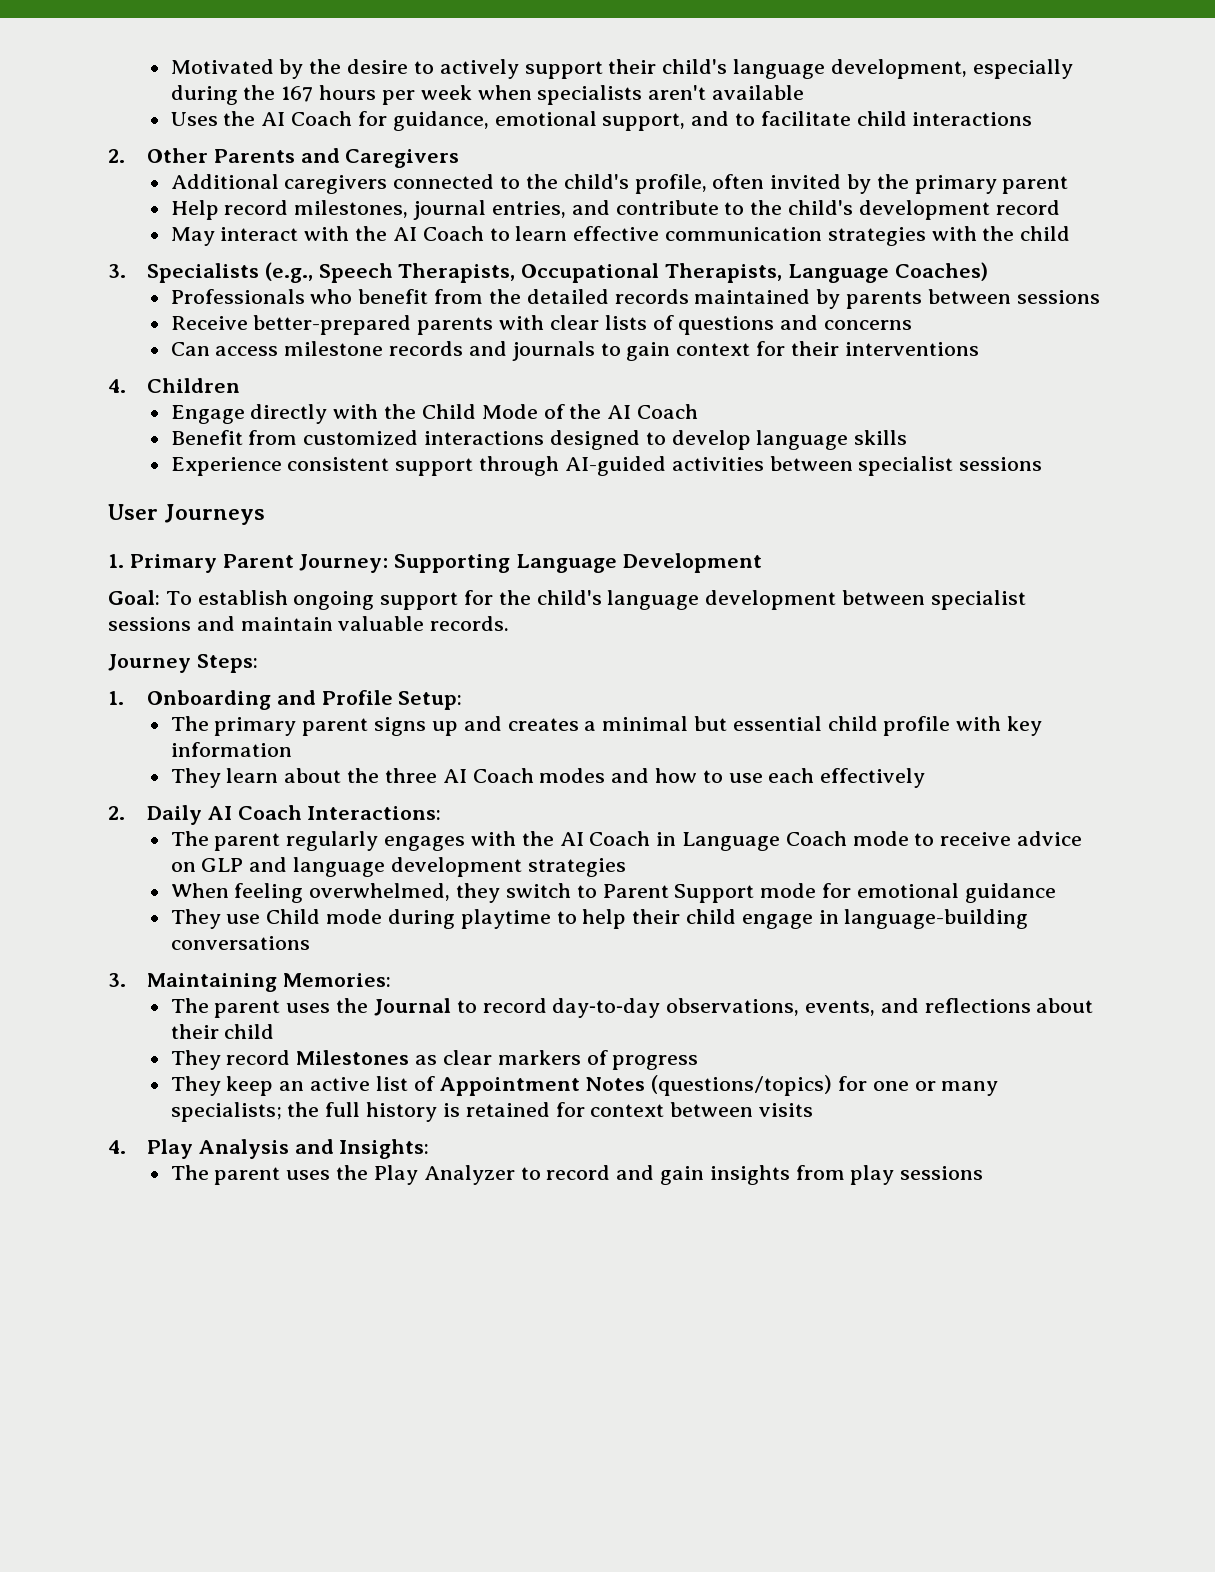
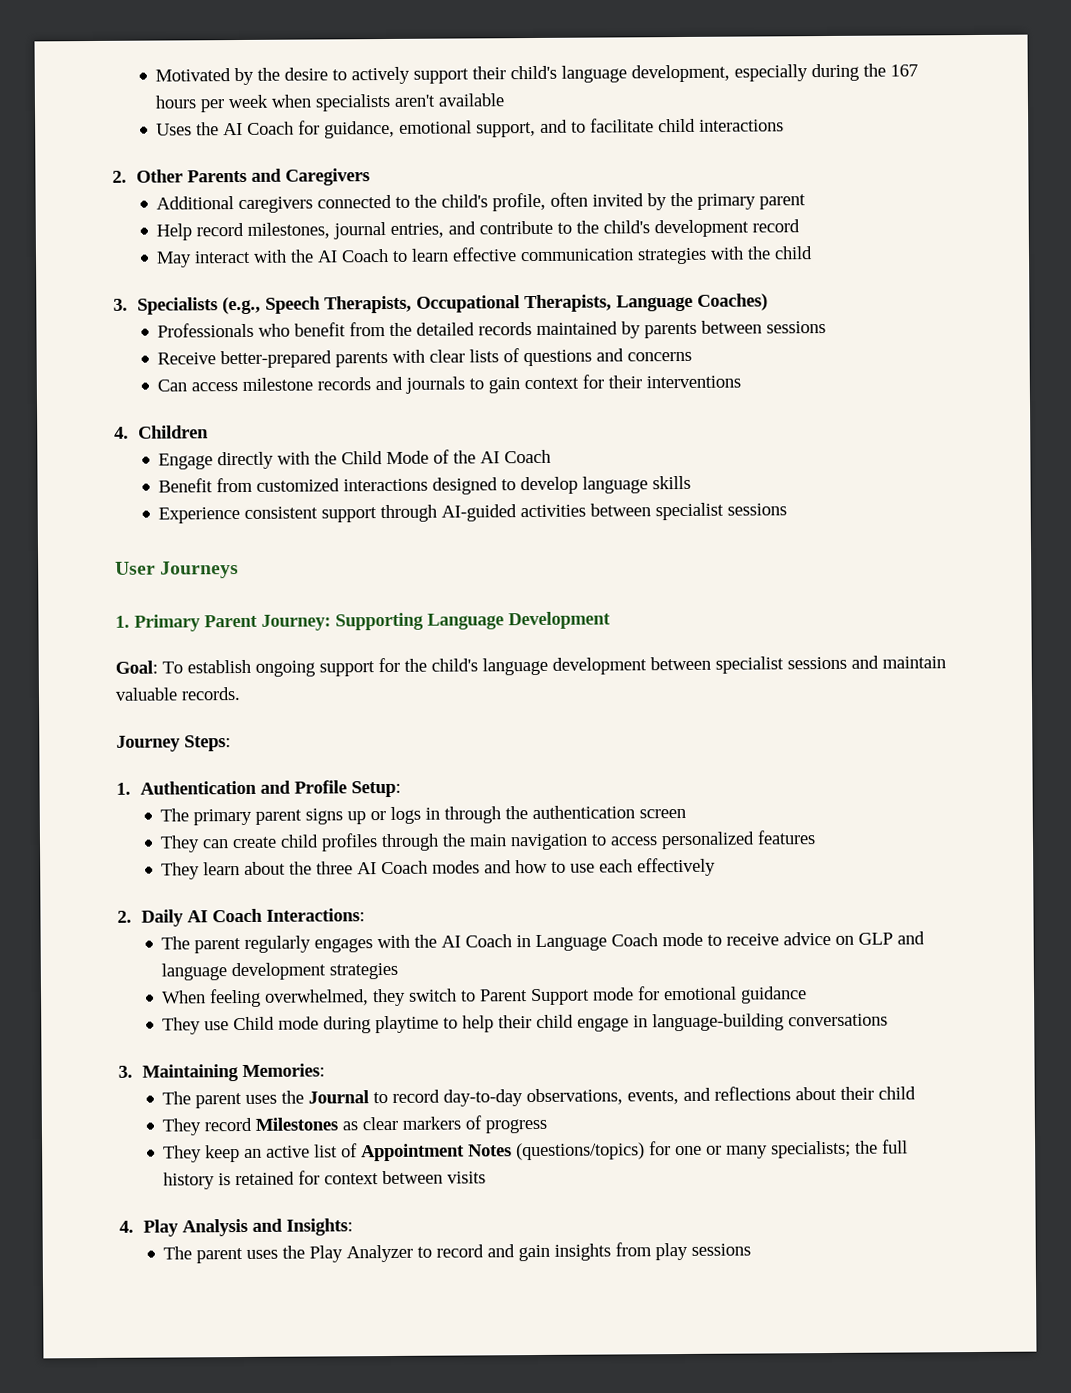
- 1. Onboarding and Profile Setup:
+ 1. Authentication and Profile Setup:
- The primary parent signs up and creates a minimal but essential child profile with key information
+ The primary parent signs up or logs in through the authentication screen
+ They can create child profiles through the main navigation to access personalized features

